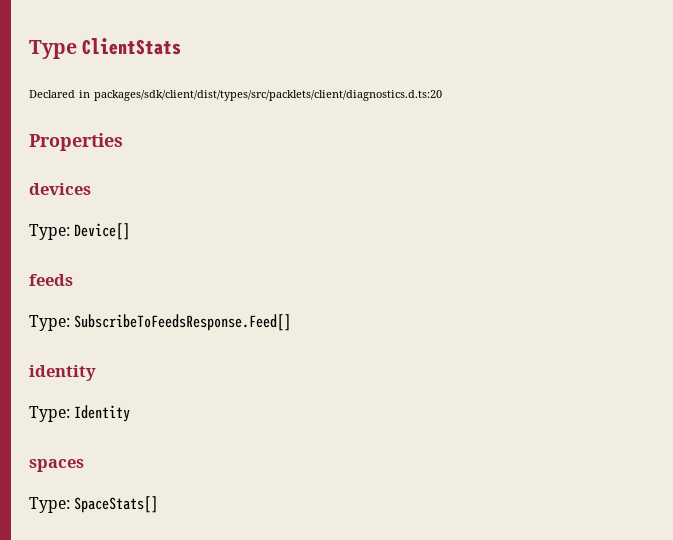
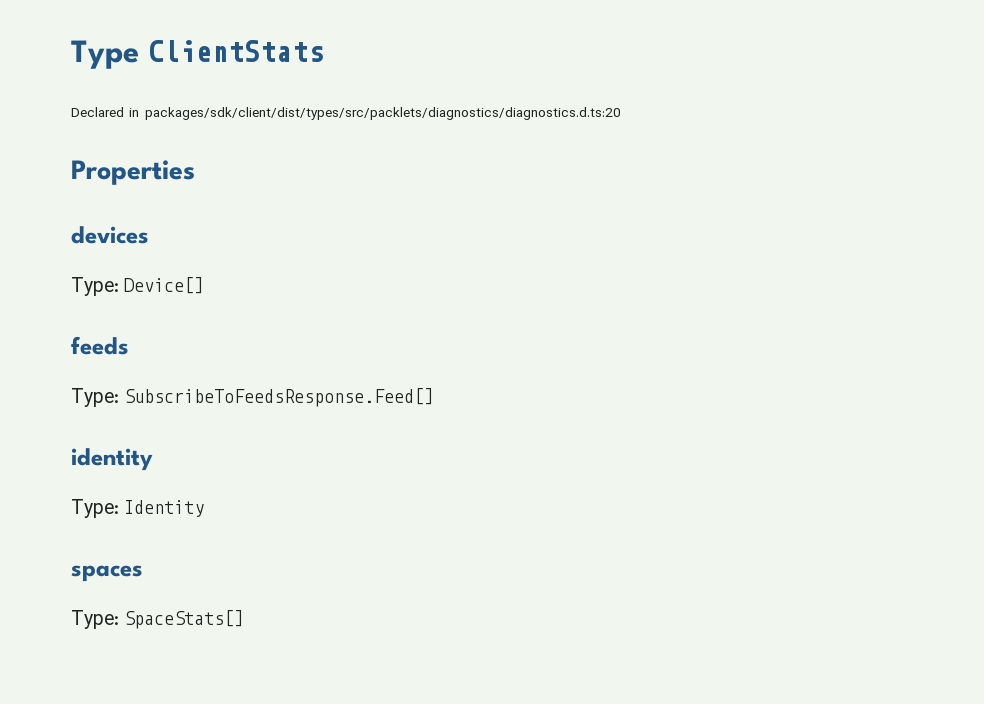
- Declared in packages/sdk/client/dist/types/src/packlets/client/diagnostics.d.ts:20
+ Declared in packages/sdk/client/dist/types/src/packlets/diagnostics/diagnostics.d.ts:20

